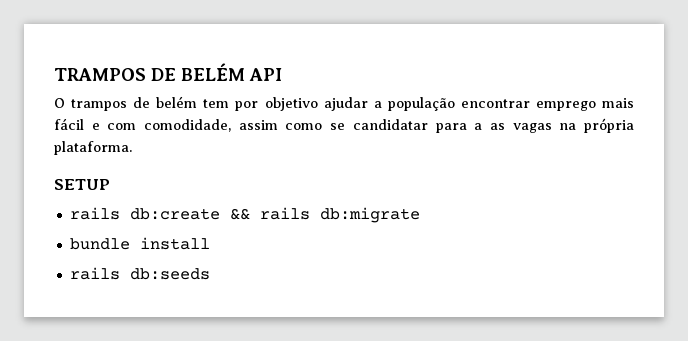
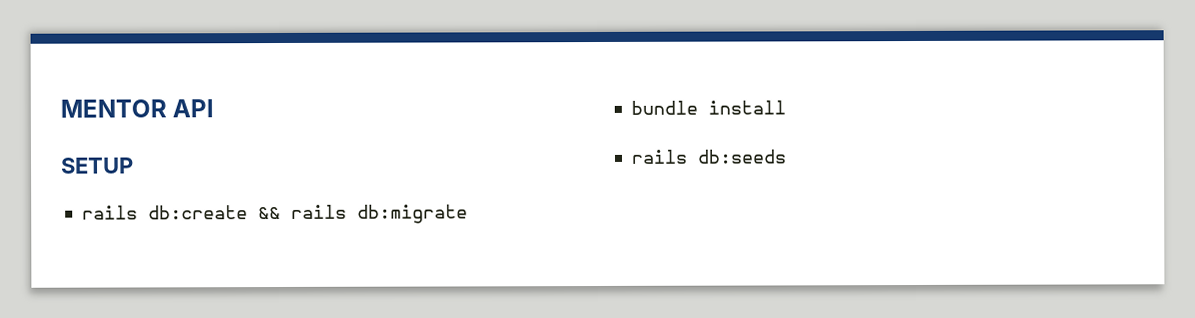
- TRAMPOS DE BELÉM API
- O trampos de belém tem por objetivo ajudar a população encontrar emprego mais fácil e com comodidade, assim como se candidatar para a as vagas na própria plataforma.
+ MENTOR API

